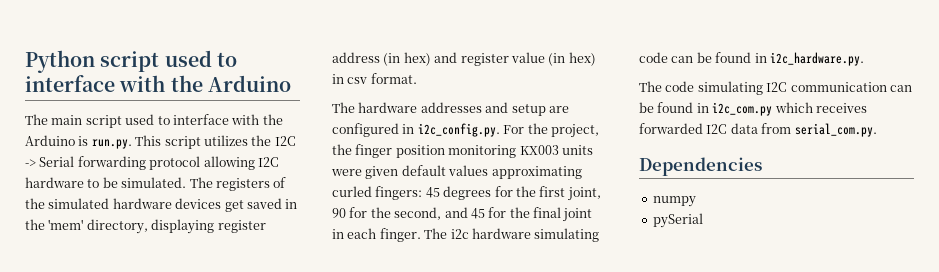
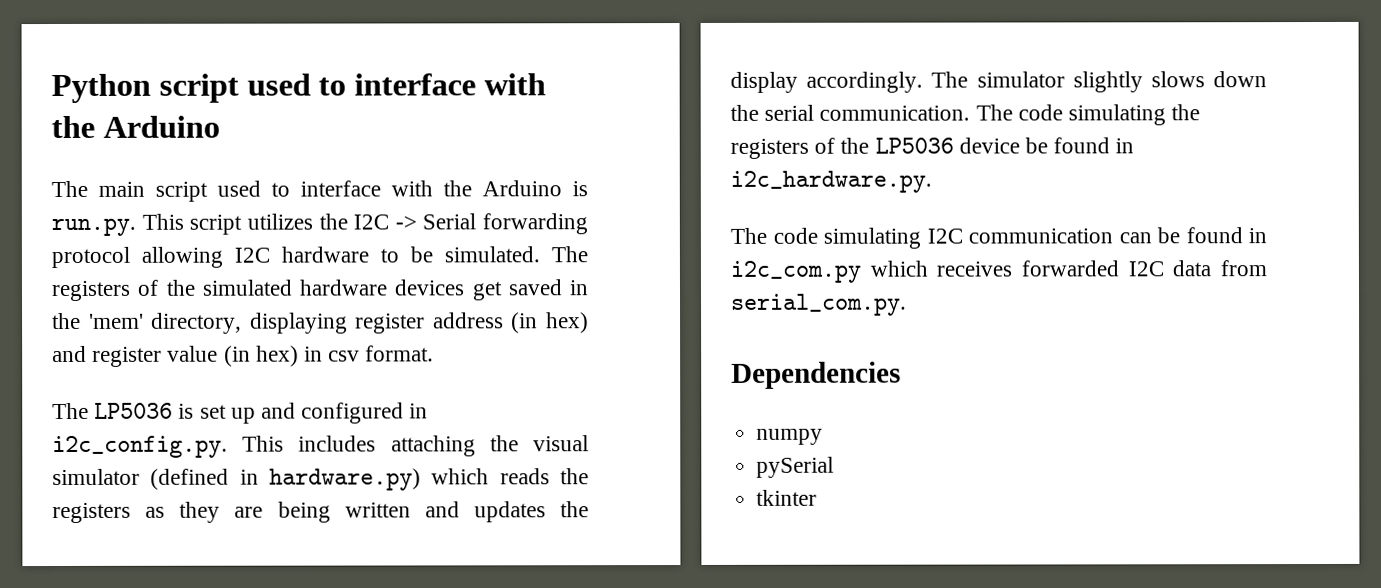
- The hardware addresses and setup are configured in i2c_config.py. For the project, the finger position monitoring KX003 units were given default values approximating curled fingers: 45 degrees for the first joint, 90 for the second, and 45 for the final joint in each finger. The i2c hardware simulating code can be found in i2c_hardware.py.
+ The LP5036 is set up and configured in i2c_config.py. This includes attaching the visual simulator (defined in hardware.py) which reads the registers as they are being written and updates the display accordingly. The simulator slightly slows down the serial communication. The code simulating the registers of the LP5036 device be found in i2c_hardware.py.
+ tkinter

